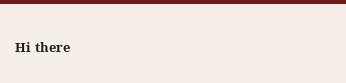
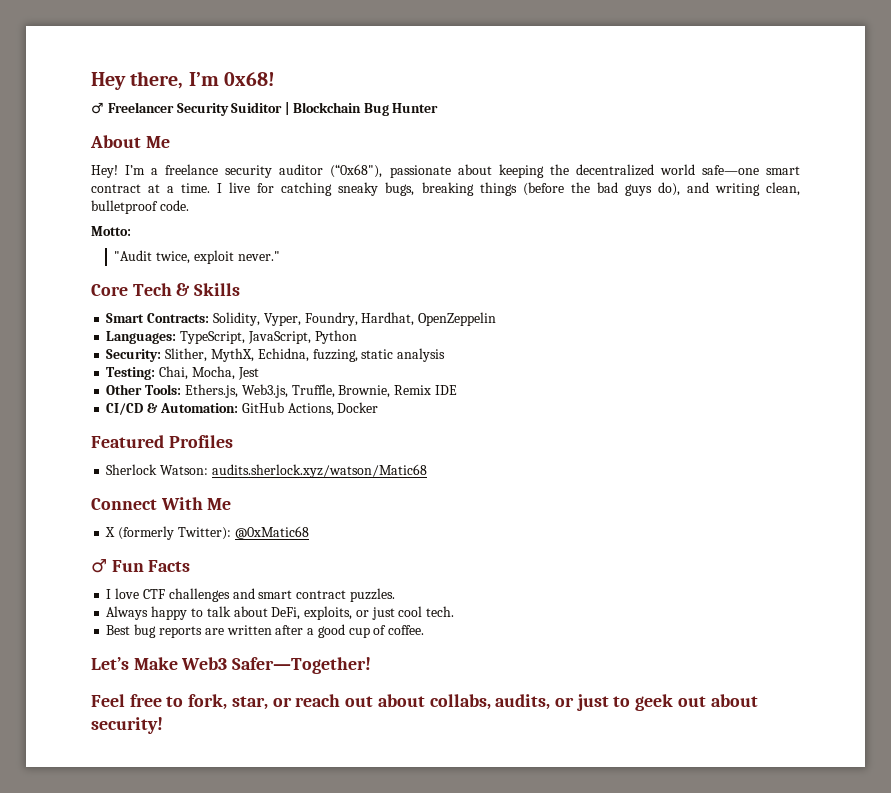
- Hi there
+ Hey there, I’m 0x68!
+ ♂ Freelancer Security Suiditor | Blockchain Bug Hunter
+ About Me
+ Hey! I’m a freelance security auditor (“0x68"), passionate about keeping the decentralized world safe—one smart contract at a time. I live for catching sneaky bugs, breaking things (before the bad guys do), and writing clean, bulletproof code.
+ Motto:
+ "Audit twice, exploit never."
+ Core Tech & Skills
+ Smart Contracts: Solidity, Vyper, Foundry, Hardhat, OpenZeppelin
+ Languages: TypeScript, JavaScript, Python
+ Security: Slither, MythX, Echidna, fuzzing, static analysis
+ Testing: Chai, Mocha, Jest
+ Other Tools: Ethers.js, Web3.js, Truffle, Brownie, Remix IDE
+ CI/CD & Automation: GitHub Actions, Docker
+ Featured Profiles
+ Sherlock Watson: audits.sherlock.xyz/watson/Matic68
+ Connect With Me
+ X (formerly Twitter): @0xMatic68
+ ♂ Fun Facts
+ I love CTF challenges and smart contract puzzles.
+ Always happy to talk about DeFi, exploits, or just cool tech.
+ Best bug reports are written after a good cup of coffee.
+ Let’s Make Web3 Safer—Together!
+ Feel free to fork, star, or reach out about collabs, audits, or just to geek out about security!

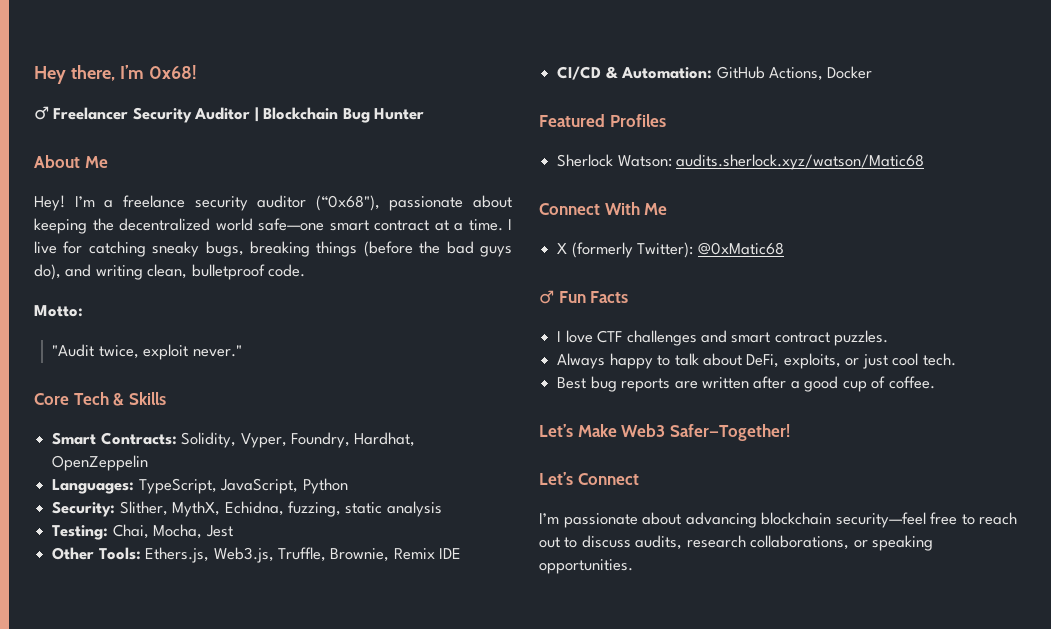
- ♂ Freelancer Security Suiditor | Blockchain Bug Hunter
+ ♂ Freelancer Security Auditor | Blockchain Bug Hunter
- Feel free to fork, star, or reach out about collabs, audits, or just to geek out about security!
+ Let’s Connect
+ I’m passionate about advancing blockchain security—feel free to reach out to discuss audits, research collaborations, or speaking opportunities.

